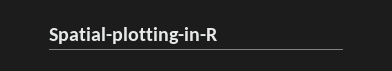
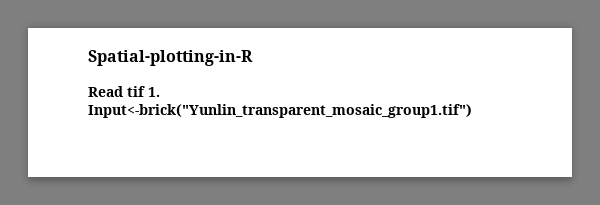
+ Read tif 1. Input<-brick("Yunlin_transparent_mosaic_group1.tif")

